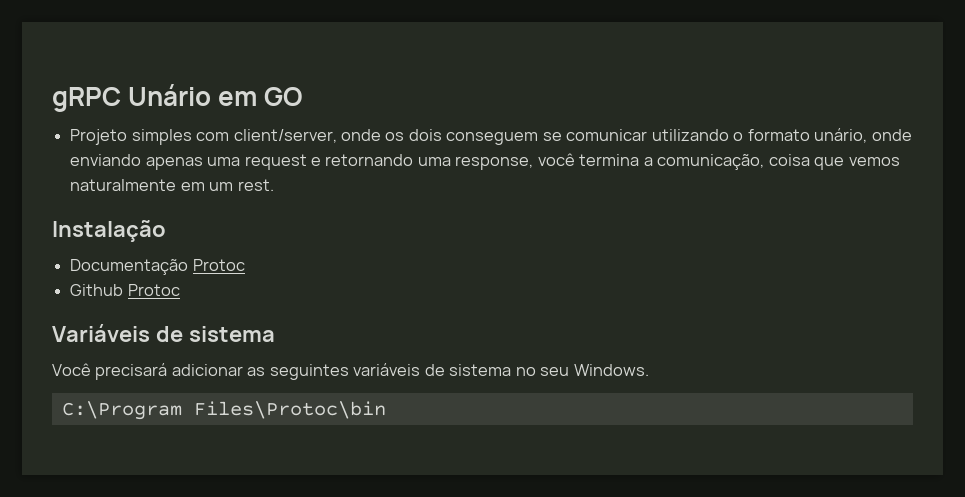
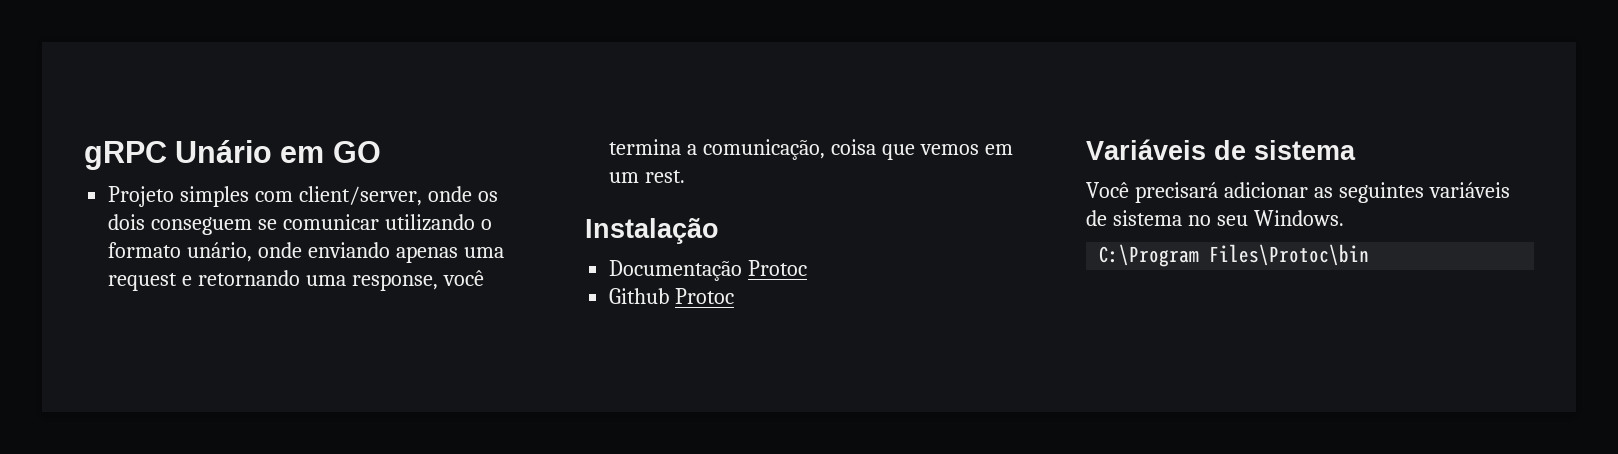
- Projeto simples com client/server, onde os dois conseguem se comunicar utilizando o formato unário, onde enviando apenas uma request e retornando uma response, você termina a comunicação, coisa que vemos naturalmente em um rest.
+ Projeto simples com client/server, onde os dois conseguem se comunicar utilizando o formato unário, onde enviando apenas uma request e retornando uma response, você termina a comunicação, coisa que vemos em um rest.

